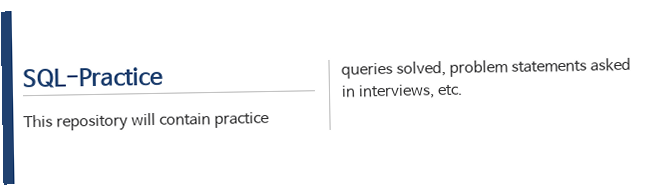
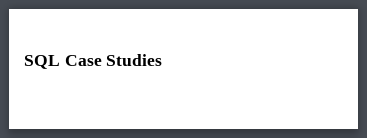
- SQL-Practice
- This repository will contain practice queries solved, problem statements asked in interviews, etc.
+ SQL Case Studies

